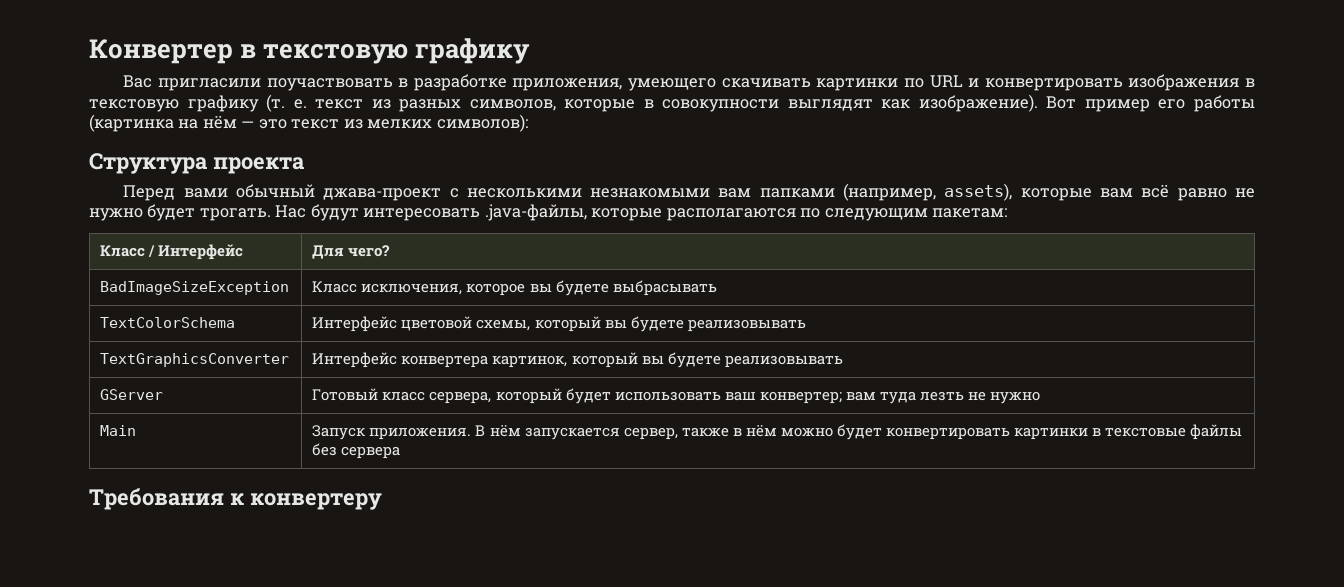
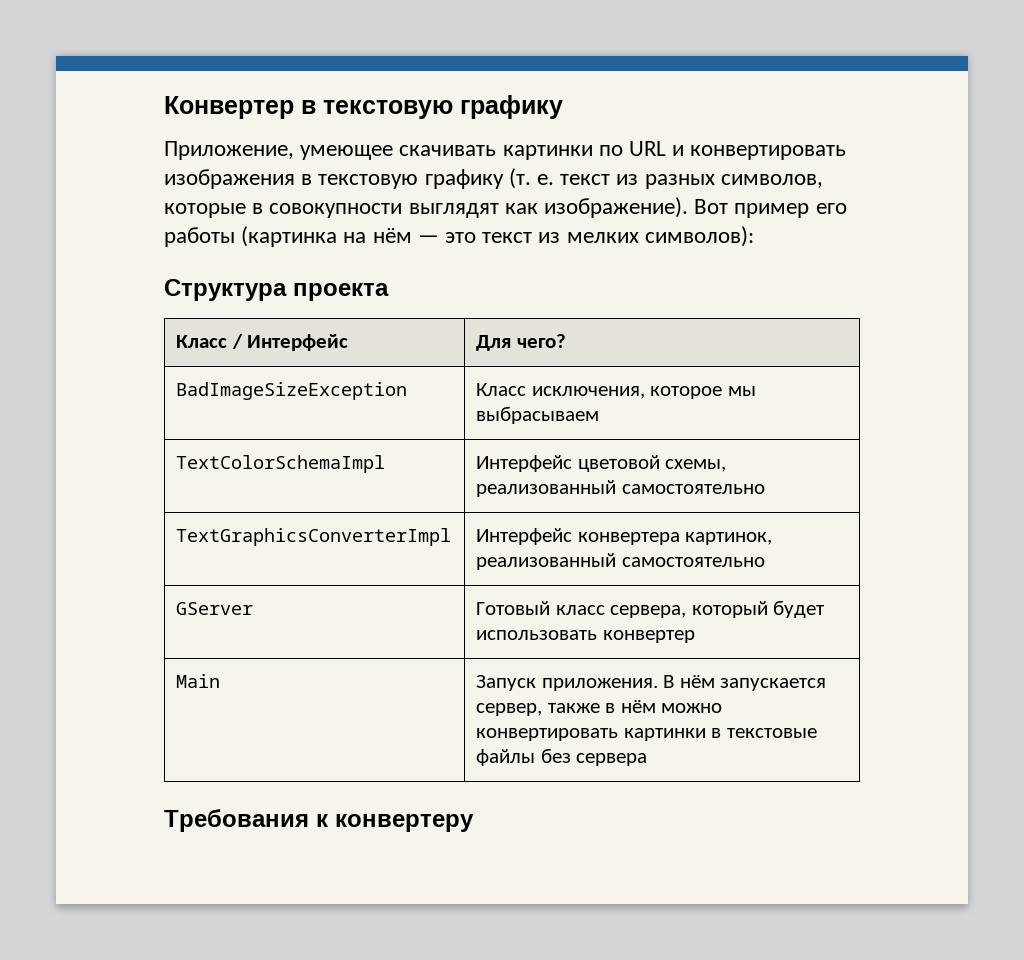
- Вас пригласили поучаствовать в разработке приложения, умеющего скачивать картинки по URL и конвертировать изображения в текстовую графику (т. е. текст из разных символов, которые в совокупности выглядят как изображение).
+ Приложение, умеющее скачивать картинки по URL и конвертировать изображения в текстовую графику (т. е. текст из разных символов, которые в совокупности выглядят как изображение).
- Перед вами обычный джава-проект с несколькими незнакомыми вам папками (например, assets), которые вам всё равно не нужно будет трогать. Нас будут интересовать .java-файлы, которые располагаются по следующим пакетам:
- BadImageSizeException | Класс исключения, которое вы будете выбрасывать
- TextColorSchema | Интерфейс цветовой схемы, который вы будете реализовывать
- TextGraphicsConverter | Интерфейс конвертера картинок, который вы будете реализовывать
+ BadImageSizeException | Класс исключения, которое мы выбрасываем
+ TextColorSchemaImpl | Интерфейс цветовой схемы, реализованный самостоятельно
+ TextGraphicsConverterImpl | Интерфейс конвертера картинок, реализованный самостоятельно
- GServer | Готовый класс сервера, который будет использовать ваш конвертер; вам туда лезть не нужно
+ GServer | Готовый класс сервера, который будет использовать конвертер
- Main | Запуск приложения. В нём запускается сервер, также в нём можно будет конвертировать картинки в текстовые файлы без сервера
+ Main | Запуск приложения. В нём запускается сервер, также в нём можно конвертировать картинки в текстовые файлы без сервера

